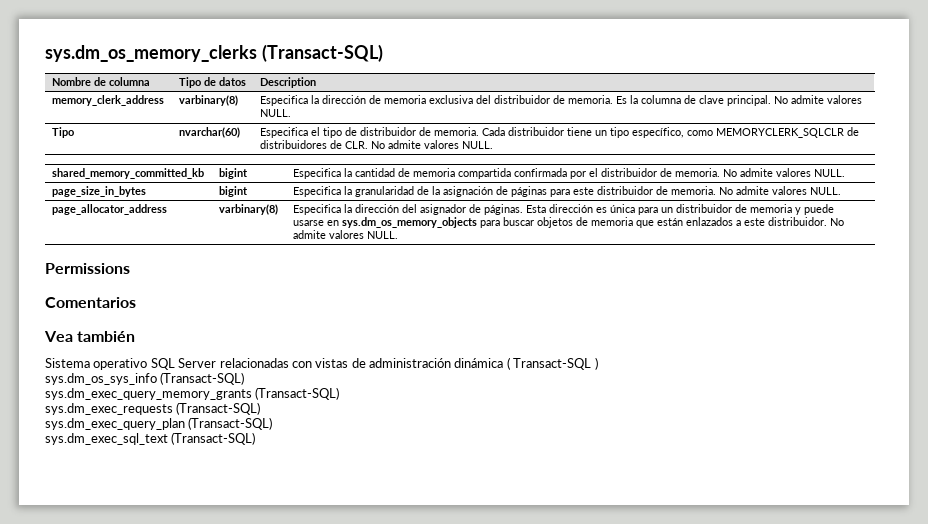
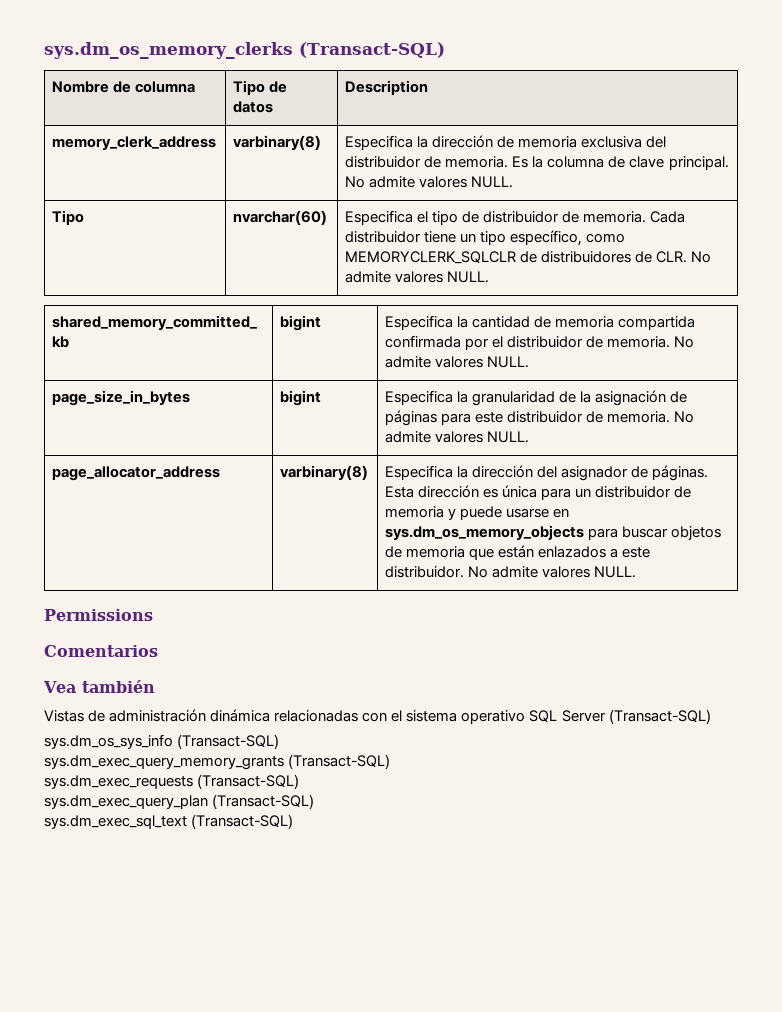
- Sistema operativo SQL Server relacionadas con vistas de administración dinámica ( Transact-SQL )
+ Vistas de administración dinámica relacionadas con el sistema operativo SQL Server (Transact-SQL)

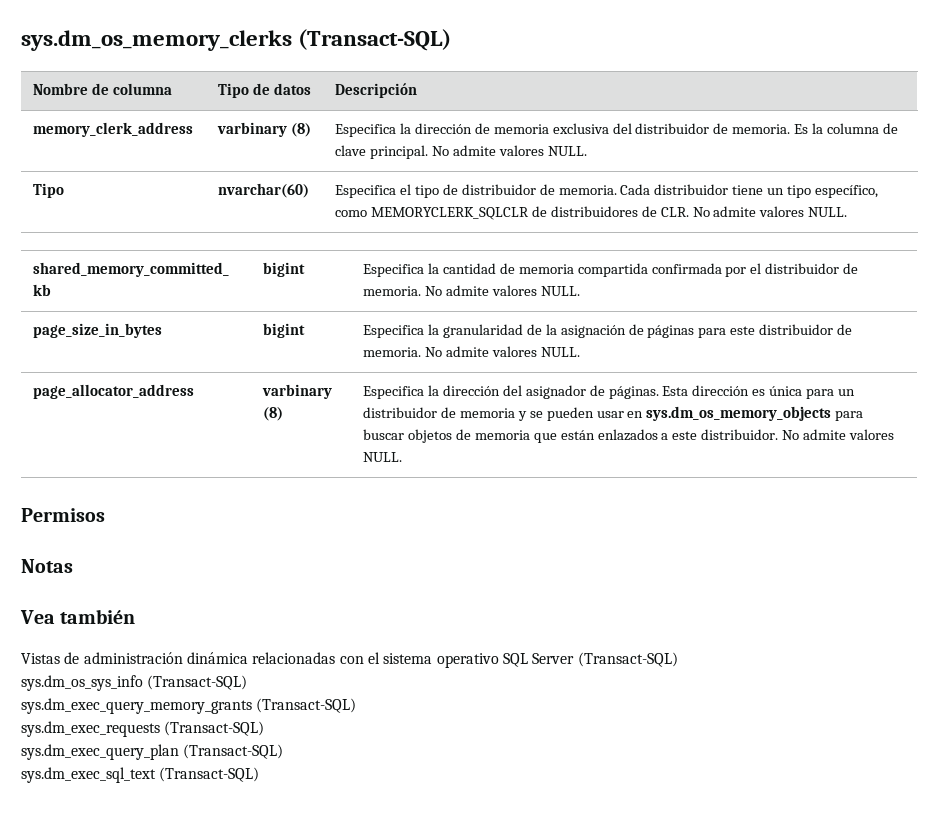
- Nombre de columna | Tipo de datos | Description
+ Nombre de columna | Tipo de datos | Descripción
- memory_clerk_address | varbinary(8) | Especifica la dirección de memoria exclusiva del distribuidor de memoria. Es la columna de clave principal. No admite valores NULL.
+ memory_clerk_address | varbinary (8) | Especifica la dirección de memoria exclusiva del distribuidor de memoria. Es la columna de clave principal. No admite valores NULL.
- page_allocator_address | varbinary(8) | Especifica la dirección del asignador de páginas. Esta dirección es única para un distribuidor de memoria y puede usarse en sys.dm_os_memory_objects para buscar objetos de memoria que están enlazados a este distribuidor. No admite valores NULL.
+ page_allocator_address | varbinary (8) | Especifica la dirección del asignador de páginas. Esta dirección es única para un distribuidor de memoria y se pueden usar en sys.dm_os_memory_objects para buscar objetos de memoria que están enlazados a este distribuidor. No admite valores NULL.
- Permissions
- Comentarios
+ Permisos
+ Notas

